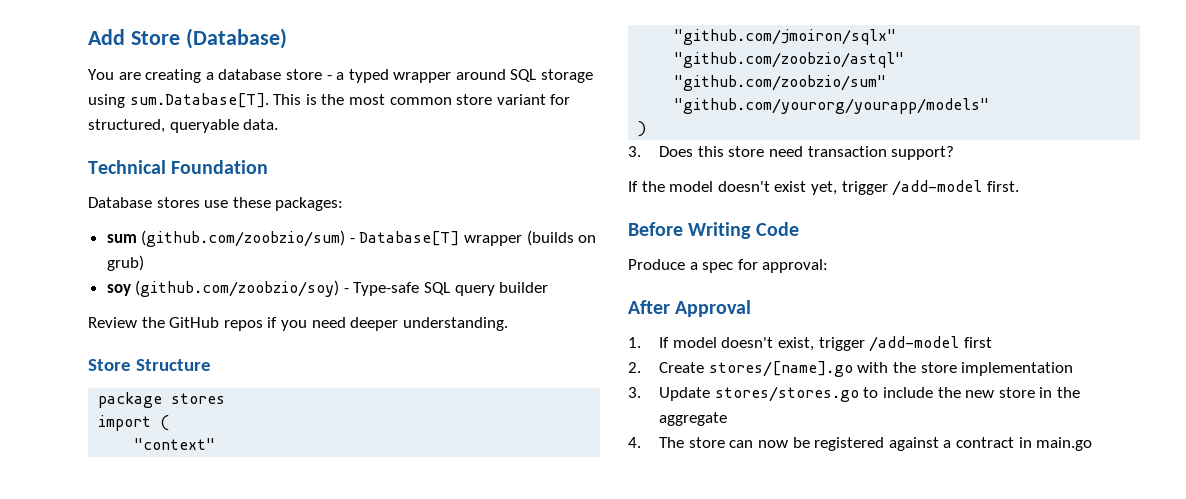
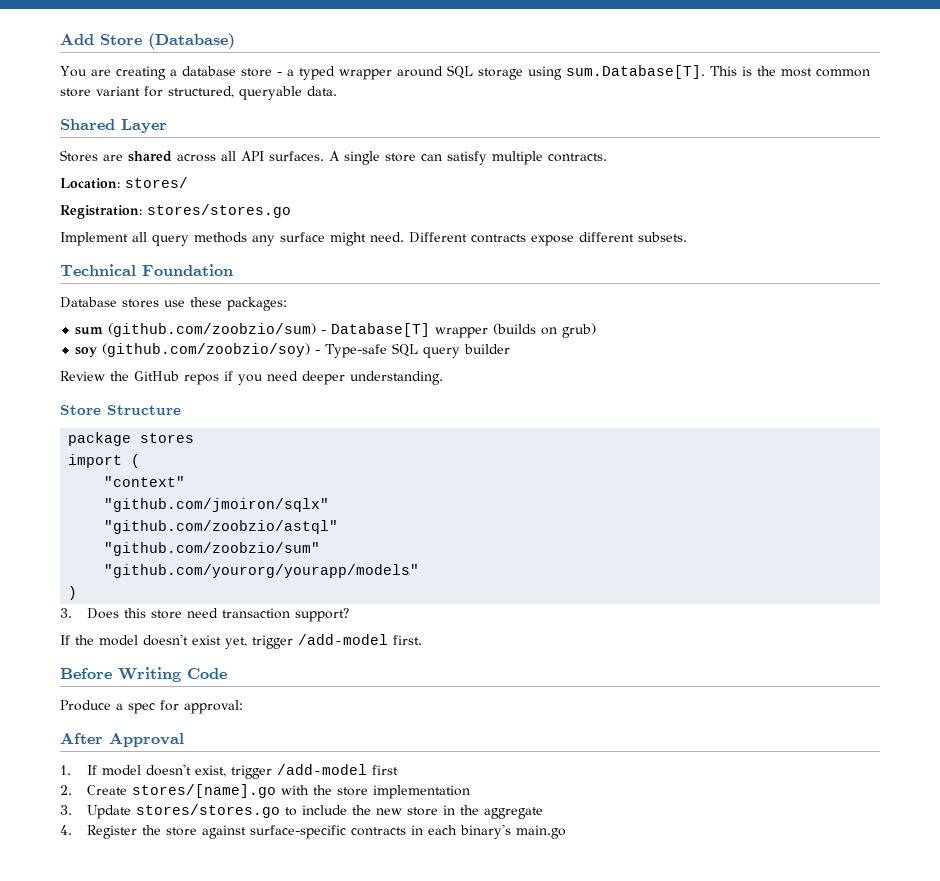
+ Shared Layer
+ Stores are shared across all API surfaces. A single store can satisfy multiple contracts.
+ Location: stores/
+ Registration: stores/stores.go
+ Implement all query methods any surface might need. Different contracts expose different subsets.
- 4. The store can now be registered against a contract in main.go
+ 4. Register the store against surface-specific contracts in each binary's main.go

